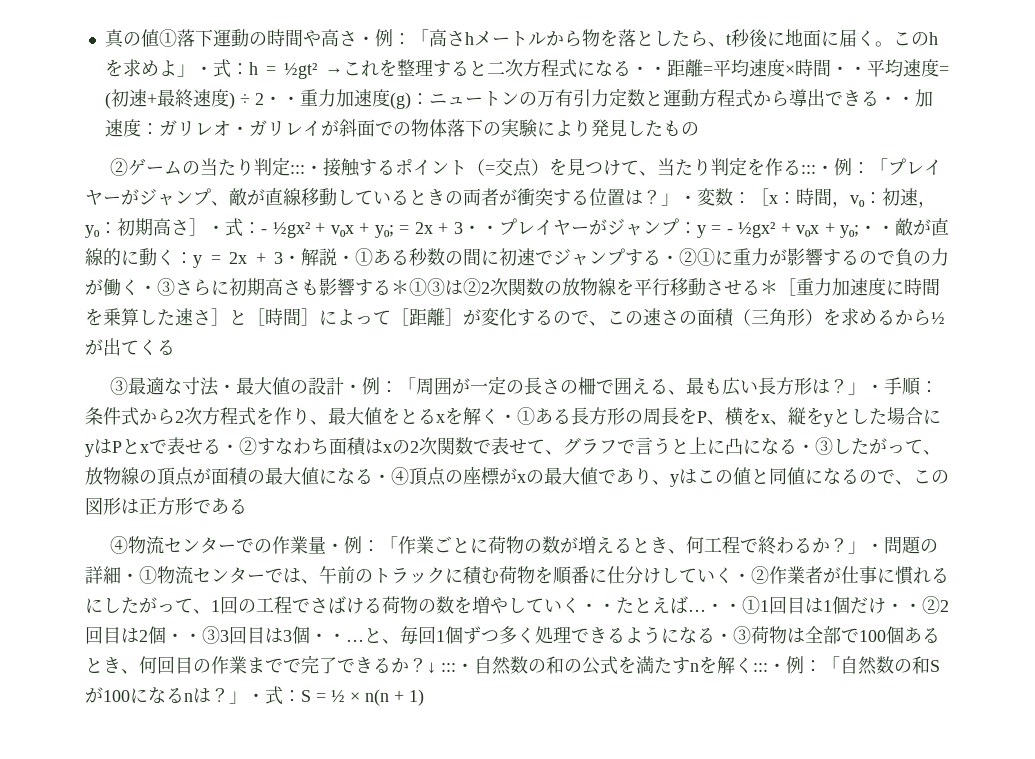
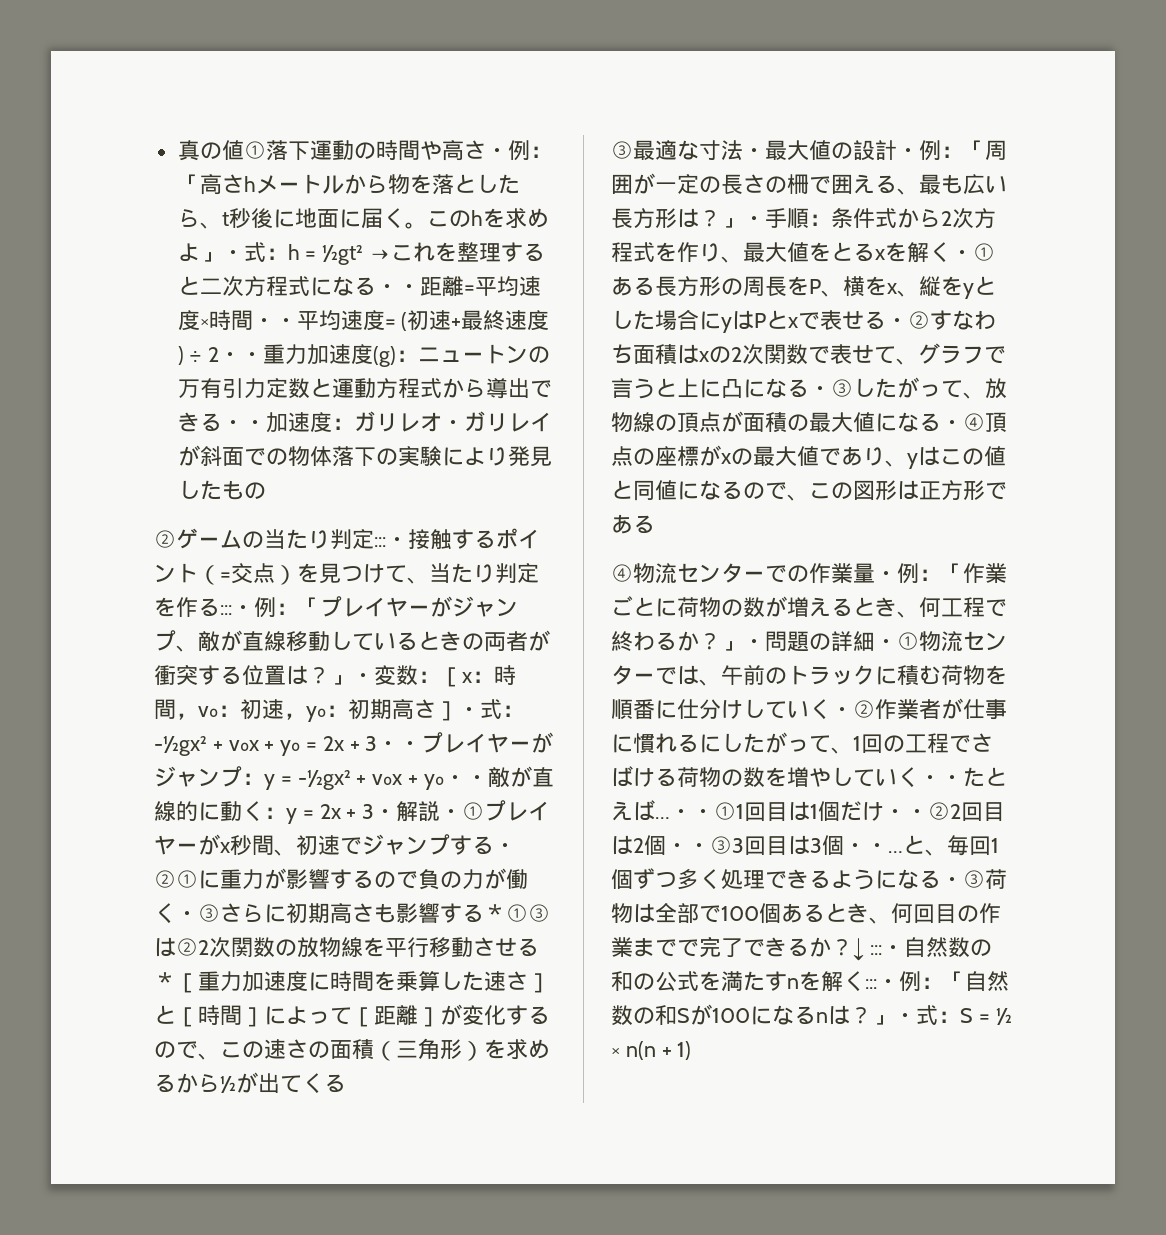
- - ½gx² + v₀x + y₀; = 2x + 3・・プレイヤーがジャンプ：
+ -½gx² + v₀x + y₀ = 2x + 3・・プレイヤーがジャンプ：
- y = - ½gx² + v₀x + y₀;・・敵が直線的に動く：
+ y = -½gx² + v₀x + y₀・・敵が直線的に動く：
- y = 2x + 3・解説・①ある秒数の間に初速でジャンプする・②①に重力が影響するので負の力が働く・③さらに初期高さも影響する＊①③は②2次関数の放物線を平行移動させる＊［重力加速度に時間を乗算した速さ］と［時間］によって［距離］が変化するので、この速さの面積（三角形）を求めるから½が出てくる
+ y = 2x + 3・解説・①プレイヤーがx秒間、初速でジャンプする・②①に重力が影響するので負の力が働く・③さらに初期高さも影響する＊①③は②2次関数の放物線を平行移動させる＊［重力加速度に時間を乗算した速さ］と［時間］によって［距離］が変化するので、この速さの面積（三角形）を求めるから½が出てくる

